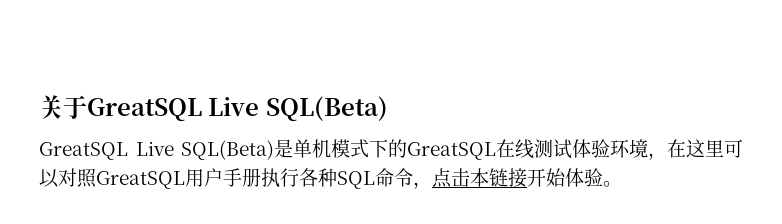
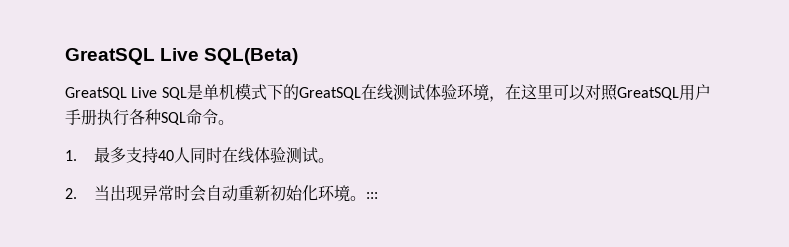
- 关于GreatSQL Live SQL(Beta)
+ GreatSQL Live SQL(Beta)
- GreatSQL Live SQL(Beta)是单机模式下的GreatSQL在线测试体验环境，在这里可以对照GreatSQL用户手册执行各种SQL命令，点击本链接开始体验。
+ GreatSQL Live SQL是单机模式下的GreatSQL在线测试体验环境，在这里可以对照GreatSQL用户手册执行各种SQL命令。
+ 1.最多支持40人同时在线体验测试。
+ 2.当出现异常时会自动重新初始化环境。:::

